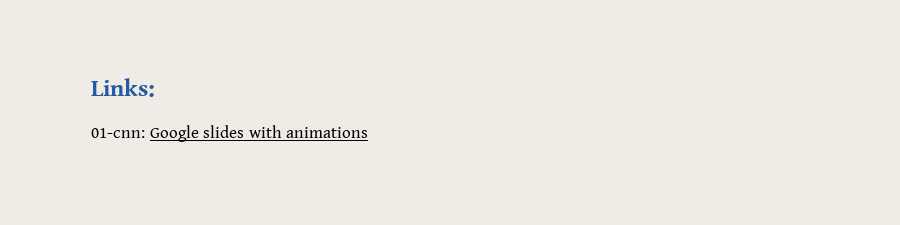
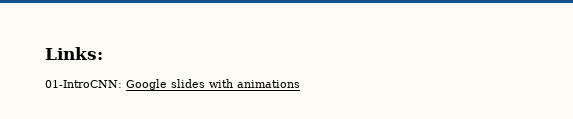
- 01-cnn: Google slides with animations
+ 01-IntroCNN: Google slides with animations

